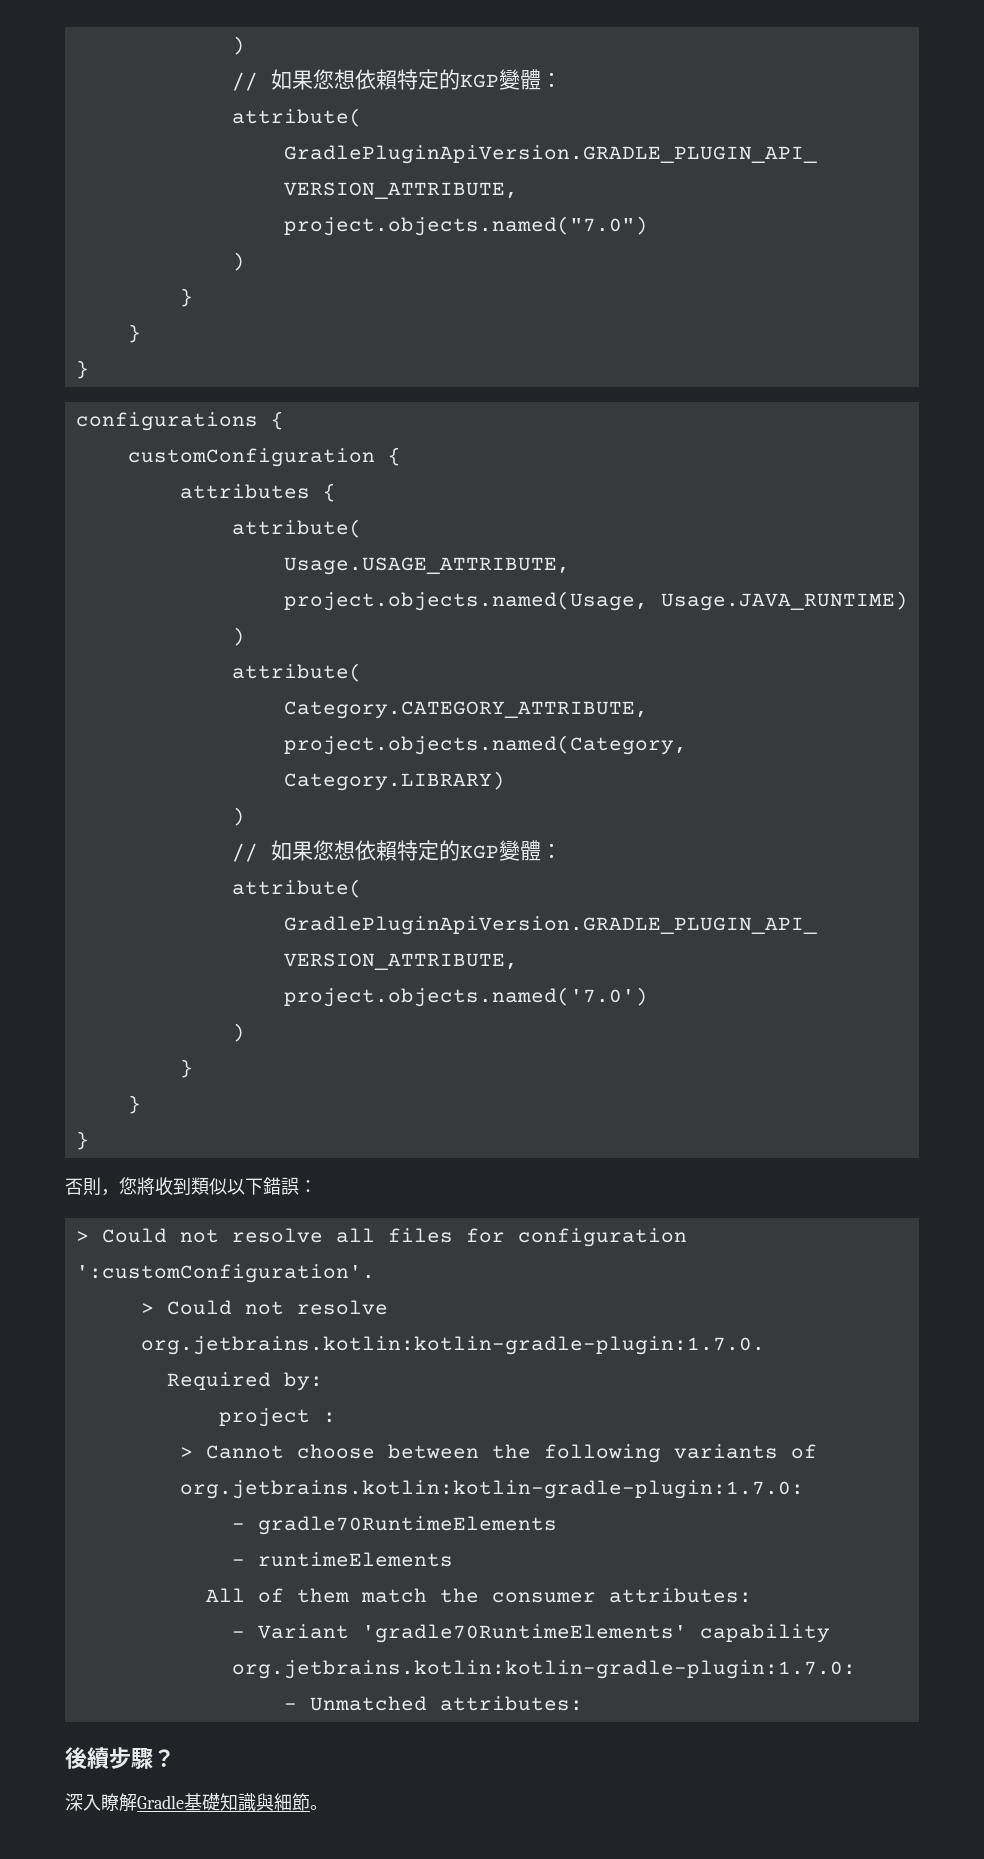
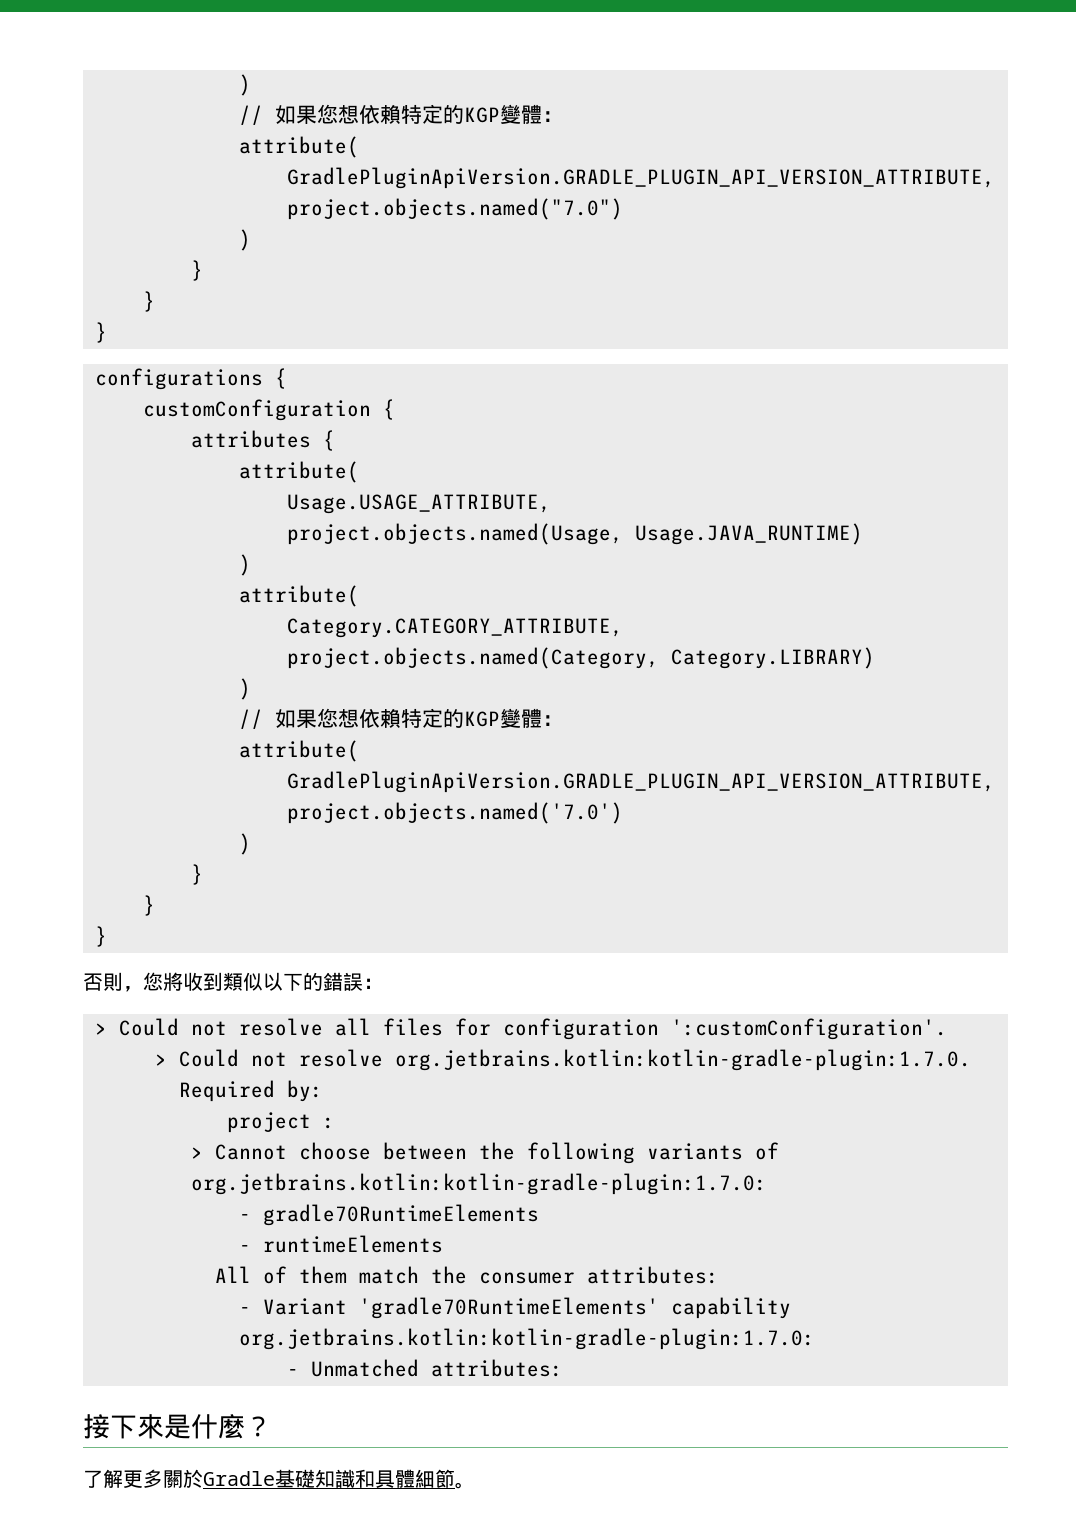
- 否則，您將收到類似以下錯誤：
+ 否則，您將收到類似以下的錯誤：
- 後續步驟？
- 深入瞭解Gradle基礎知識與細節。
+ 接下來是什麼？
+ 了解更多關於Gradle基礎知識和具體細節。

